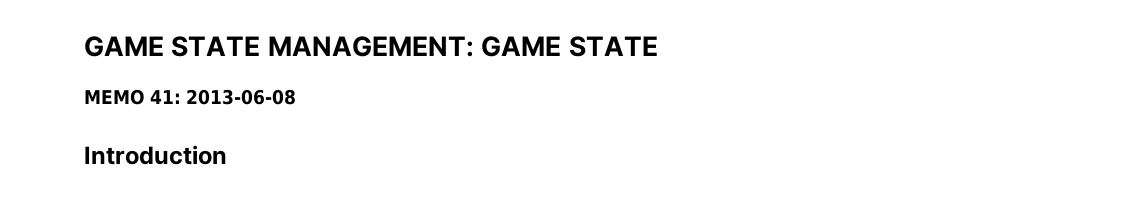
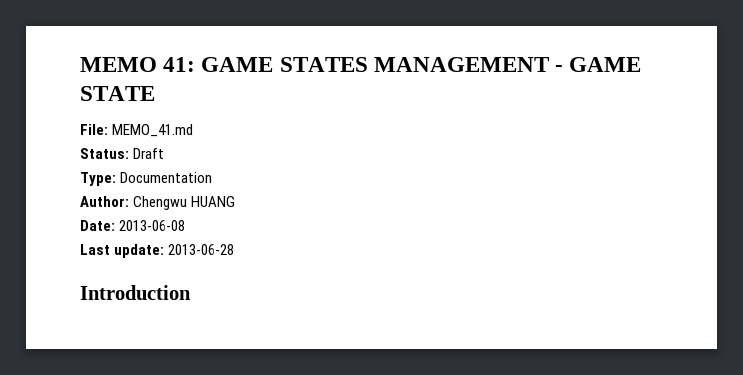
- GAME STATE MANAGEMENT: GAME STATE
- MEMO 41: 2013-06-08
+ MEMO 41: GAME STATES MANAGEMENT - GAME STATE
+ File: MEMO_41.md
+ Status: Draft
+ Type: Documentation
+ Author: Chengwu HUANG
+ Date: 2013-06-08
+ Last update: 2013-06-28

